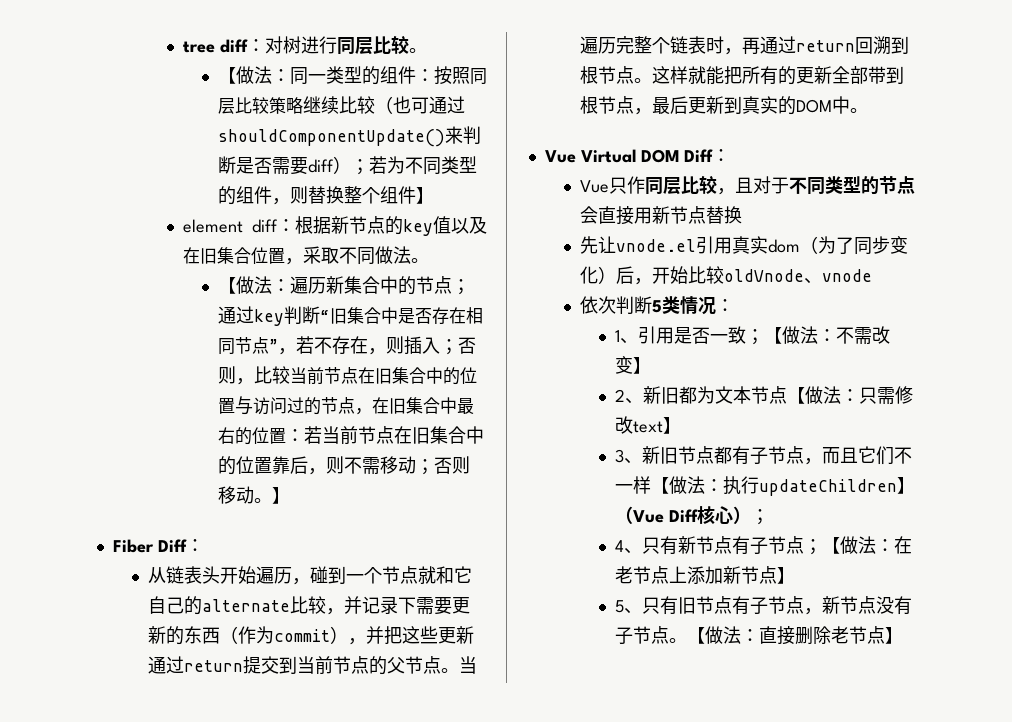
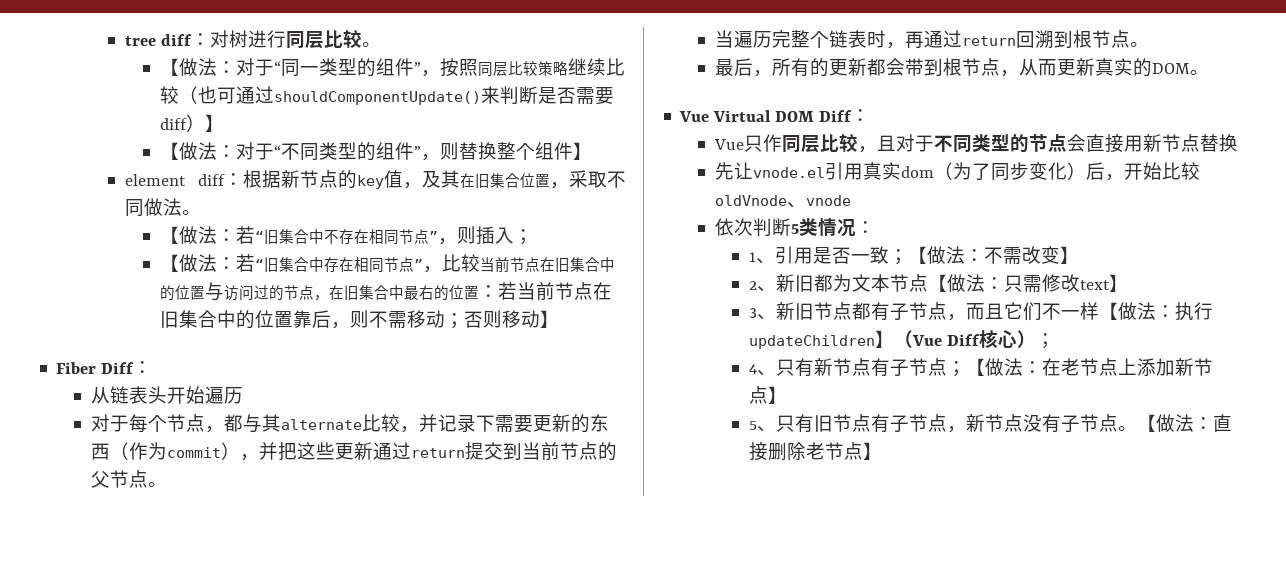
- 【做法：同一类型的组件：按照同层比较策略继续比较（也可通过shouldComponentUpdate()来判断是否需要diff）；若为不同类型的组件，则替换整个组件】
+ 【做法：对于“同一类型的组件”，按照同层比较策略继续比较（也可通过shouldComponentUpdate()来判断是否需要diff）】
+ 【做法：对于“不同类型的组件”，则替换整个组件】
- element diff：根据新节点的key值以及在旧集合位置，采取不同做法。
+ element diff：根据新节点的key值，及其在旧集合位置，采取不同做法。
- 【做法：遍历新集合中的节点；通过key判断“旧集合中是否存在相同节点”，若不存在，则插入；否则，比较当前节点在旧集合中的位置与访问过的节点，在旧集合中最右的位置：若当前节点在旧集合中的位置靠后，则不需移动；否则移动。】
+ 【做法：若“旧集合中不存在相同节点”，则插入；
+ 【做法：若“旧集合中存在相同节点”，比较当前节点在旧集合中的位置与访问过的节点，在旧集合中最右的位置：若当前节点在旧集合中的位置靠后，则不需移动；否则移动】
- 从链表头开始遍历，碰到一个节点就和它自己的alternate比较，并记录下需要更新的东西（作为commit），并把这些更新通过return提交到当前节点的父节点。当遍历完整个链表时，再通过return回溯到根节点。这样就能把所有的更新全部带到根节点，最后更新到真实的DOM中。
+ 从链表头开始遍历
+ 对于每个节点，都与其alternate比较，并记录下需要更新的东西（作为commit），并把这些更新通过return提交到当前节点的父节点。
+ 当遍历完整个链表时，再通过return回溯到根节点。
+ 最后，所有的更新都会带到根节点，从而更新真实的DOM。

